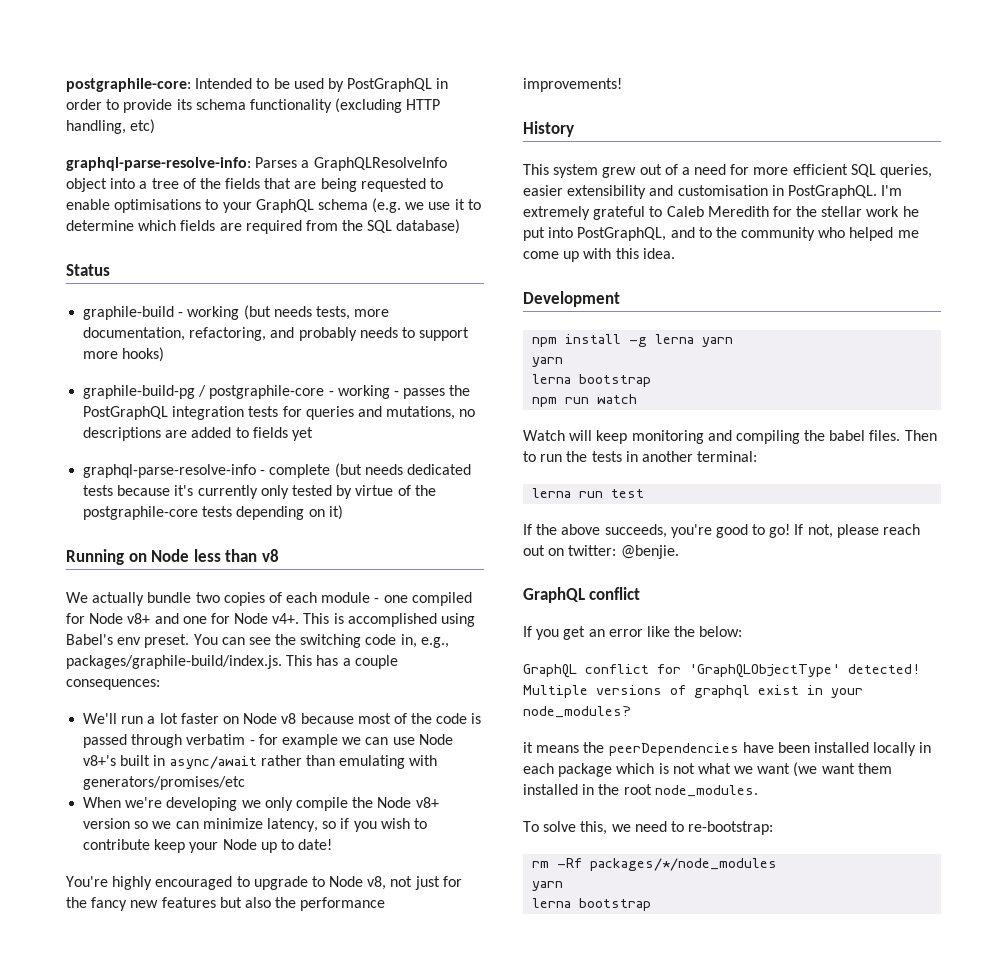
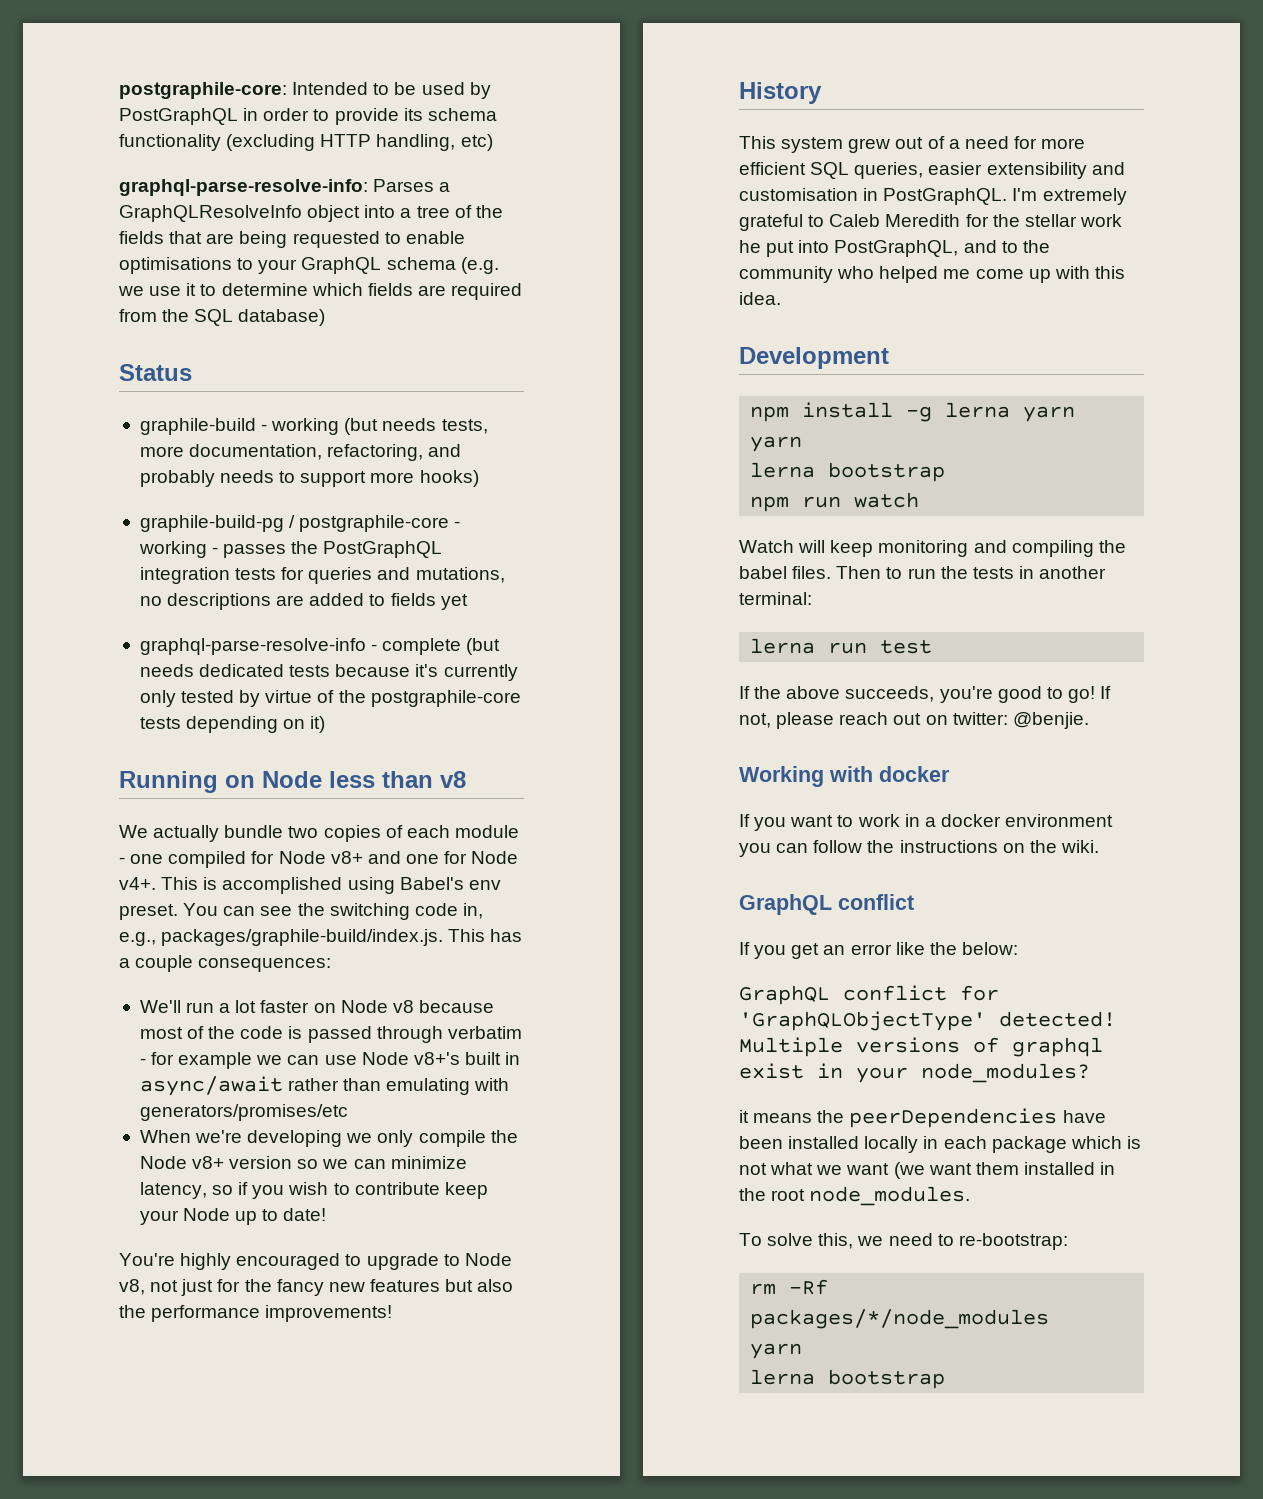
+ Working with docker
+ If you want to work in a docker environment you can follow the instructions on the wiki.

